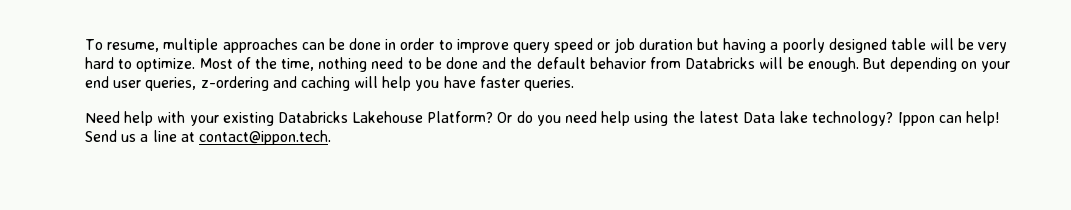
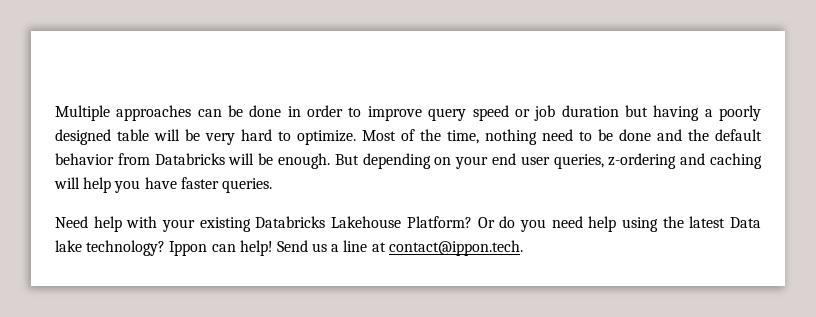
- To resume, multiple approaches can be done in order to improve query speed or job duration but having a poorly designed table will be very hard to optimize.
+ Multiple approaches can be done in order to improve query speed or job duration but having a poorly designed table will be very hard to optimize.

